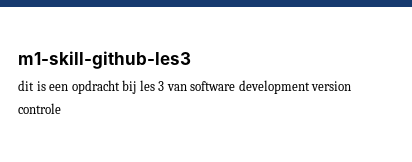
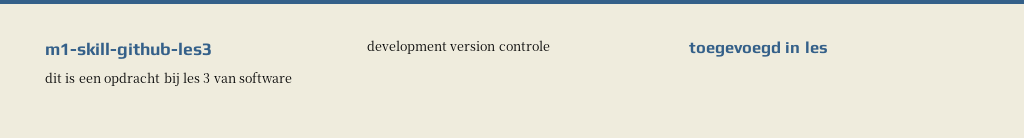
+ toegevoegd in les

